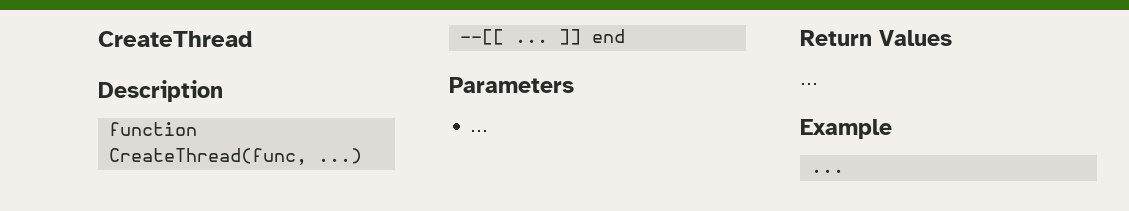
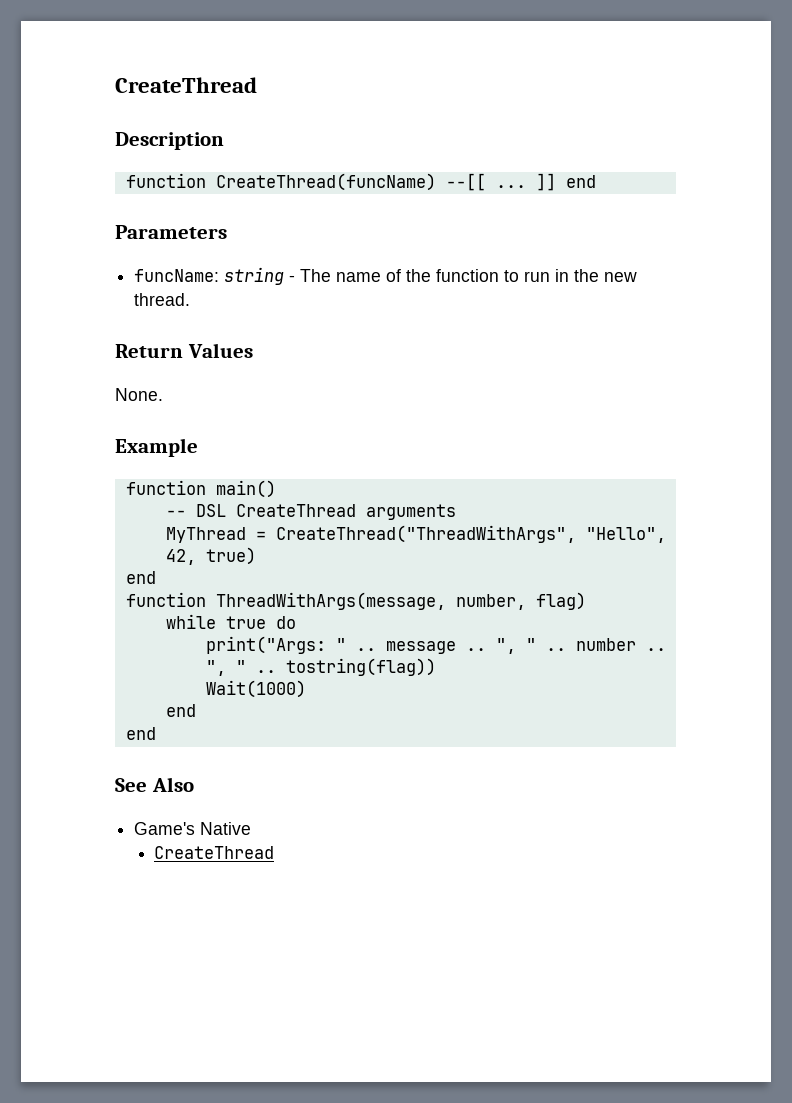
- function CreateThread(func, ...) --[[ ... ]] end
+ function CreateThread(funcName) --[[ ... ]] end
  Parameters
- ...
+ funcName: string - The name of the function to run in the new thread.
  Return Values
- ...
+ None.
  Example
- ...
+ function main()
+ -- DSL CreateThread arguments
+ MyThread = CreateThread("ThreadWithArgs", "Hello", 42, true)
+ end
+ function ThreadWithArgs(message, number, flag)
+ while true do
+ print("Args: " .. message .. ", " .. number .. ", " .. tostring(flag))
+ Wait(1000)
+ end
+ end
+ See Also
+ Game's Native
+ CreateThread

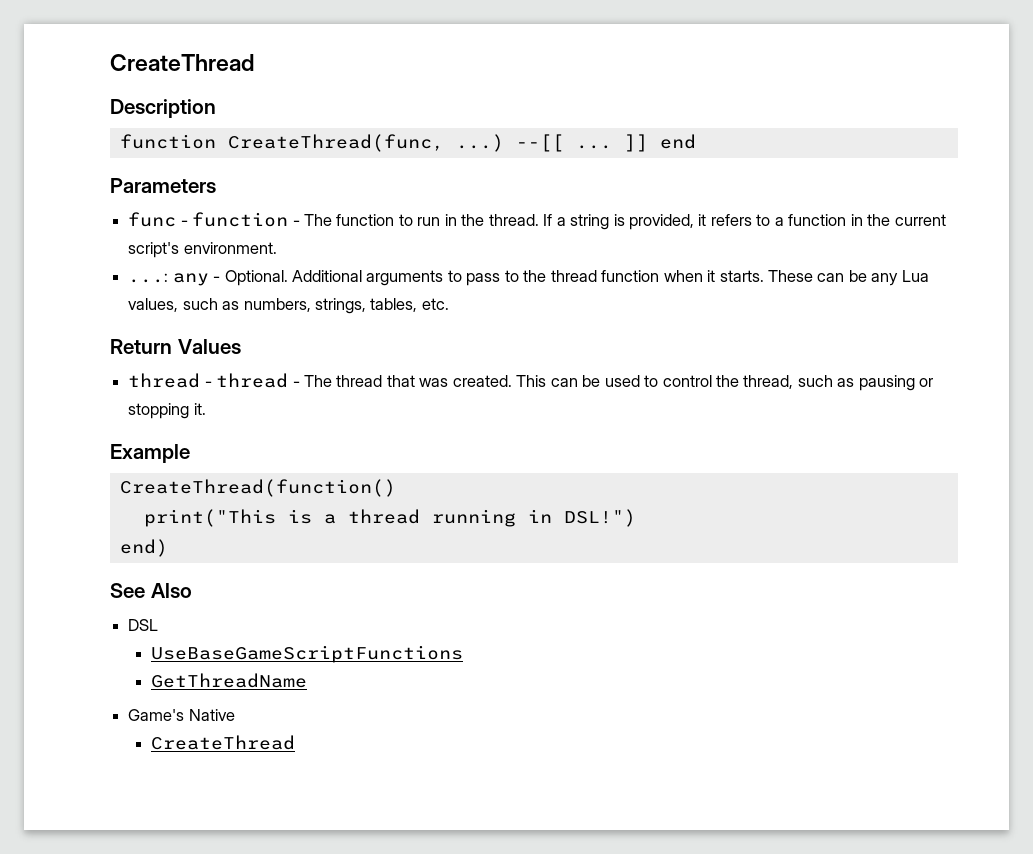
- function CreateThread(funcName) --[[ ... ]] end
+ function CreateThread(func, ...) --[[ ... ]] end
- funcName: string - The name of the function to run in the new thread.
+ func - function - The function to run in the thread. If a string is provided, it refers to a function in the current script's environment.
+ ...: any - Optional. Additional arguments to pass to the thread function when it starts. These can be any Lua values, such as numbers, strings, tables, etc.
  Return Values
- None.
+ thread - thread - The thread that was created. This can be used to control the thread, such as pausing or stopping it.
  Example
- function main()
- -- DSL CreateThread arguments
- MyThread = CreateThread("ThreadWithArgs", "Hello", 42, true)
- end
- function ThreadWithArgs(message, number, flag)
- while true do
- print("Args: " .. message .. ", " .. number .. ", " .. tostring(flag))
- Wait(1000)
- end
- end
+ CreateThread(function()
+ print("This is a thread running in DSL!")
+ end)
+ DSL
+ UseBaseGameScriptFunctions
+ GetThreadName

